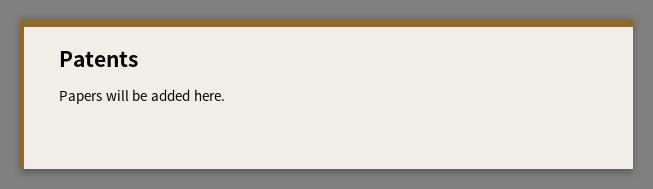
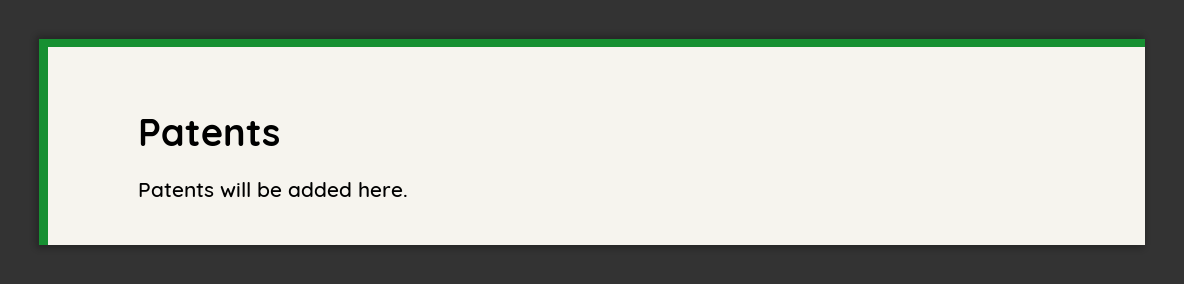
- Papers will be added here.
+ Patents will be added here.

